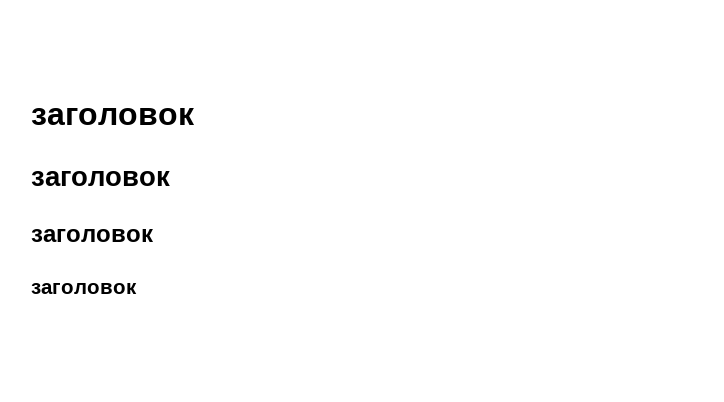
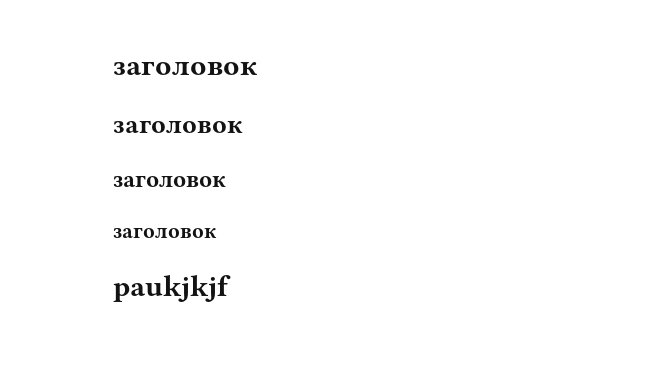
+ paukjkjf

